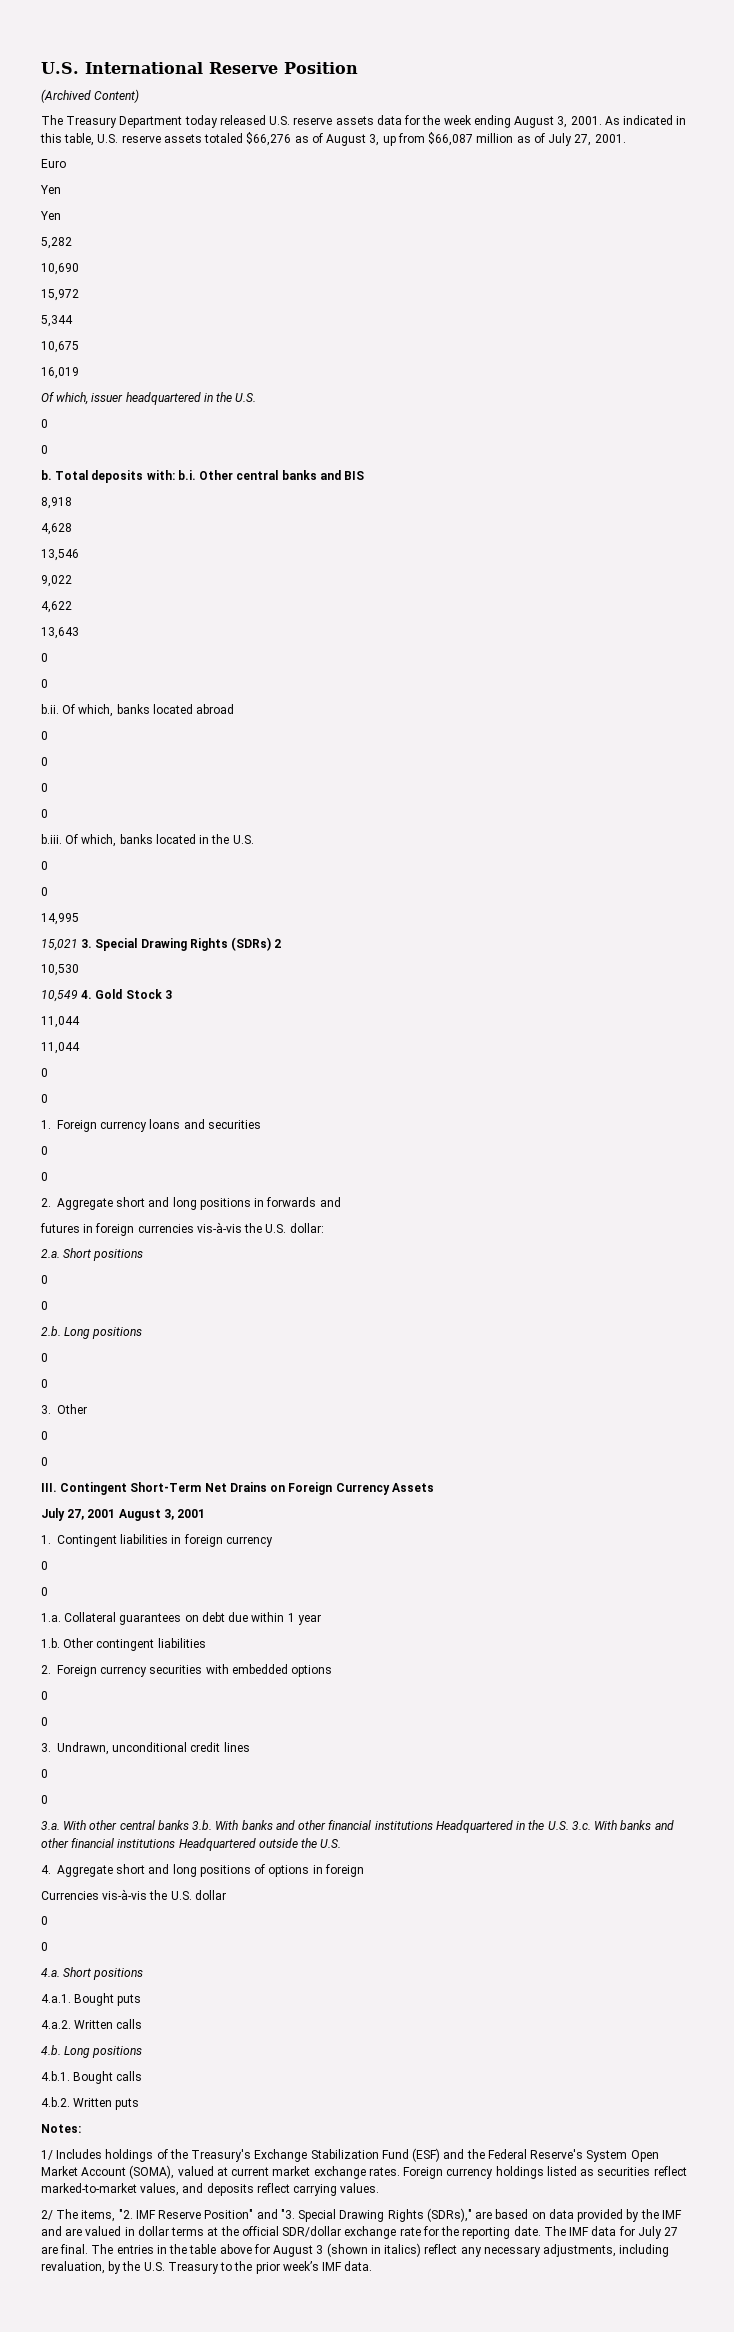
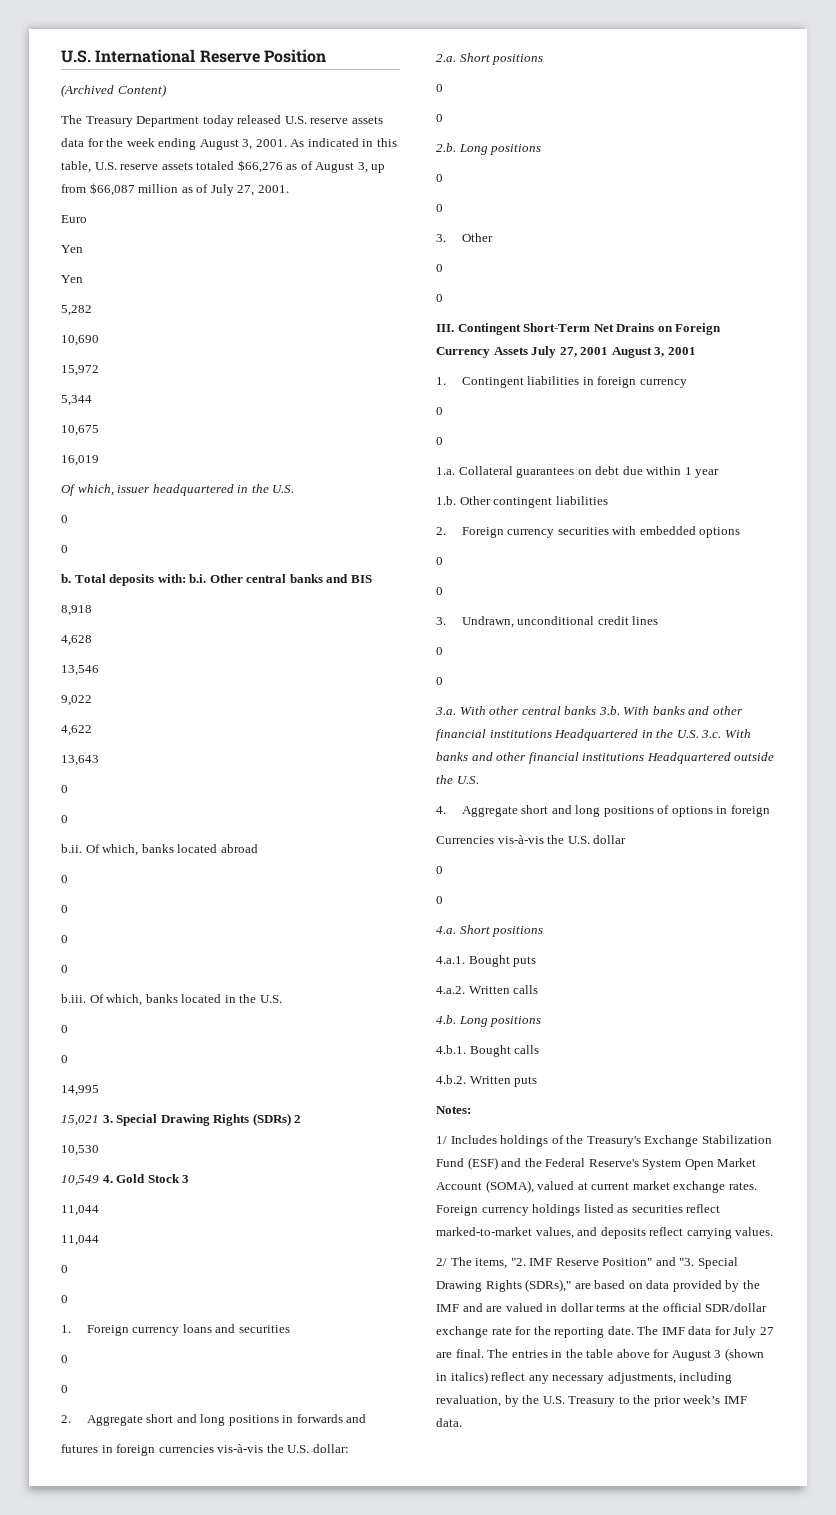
- III. Contingent Short-Term Net Drains on Foreign Currency Assets
- July 27, 2001 August 3, 2001
+ III. Contingent Short-Term Net Drains on Foreign Currency Assets July 27, 2001 August 3, 2001

